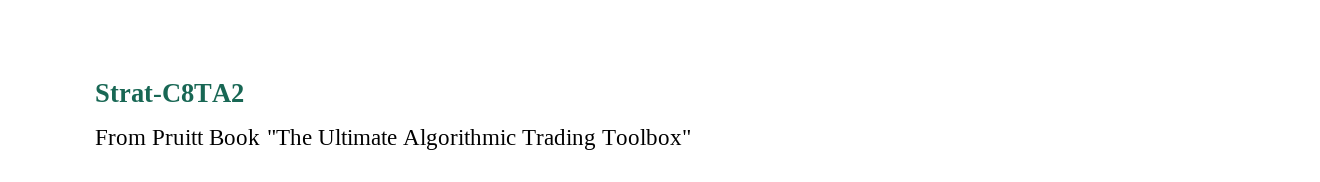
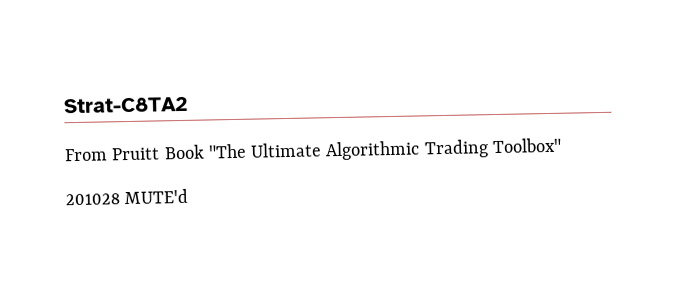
+ 201028 MUTE'd

